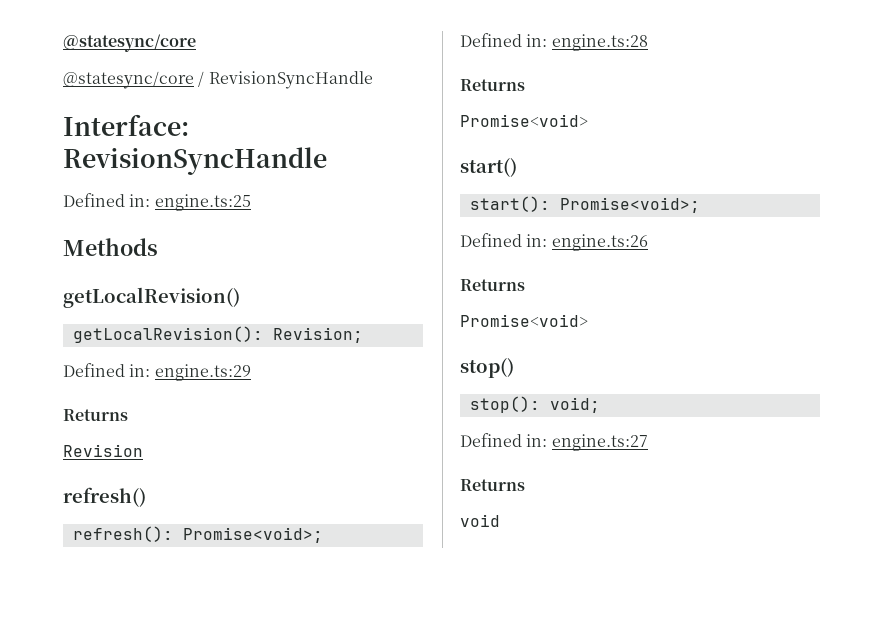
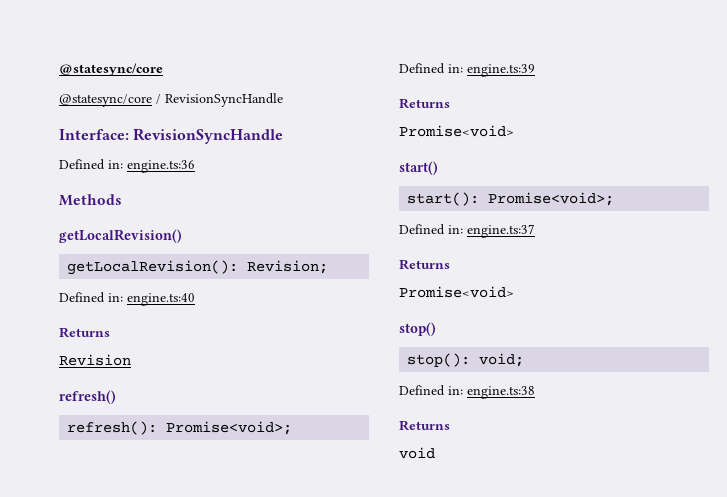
- Defined in: engine.ts:25
+ Defined in: engine.ts:36
- Defined in: engine.ts:29
+ Defined in: engine.ts:40
- Defined in: engine.ts:28
+ Defined in: engine.ts:39
- Defined in: engine.ts:26
+ Defined in: engine.ts:37
- Defined in: engine.ts:27
+ Defined in: engine.ts:38

